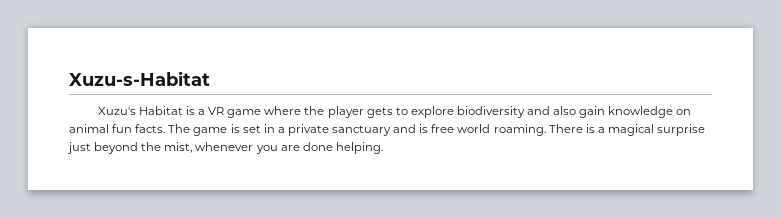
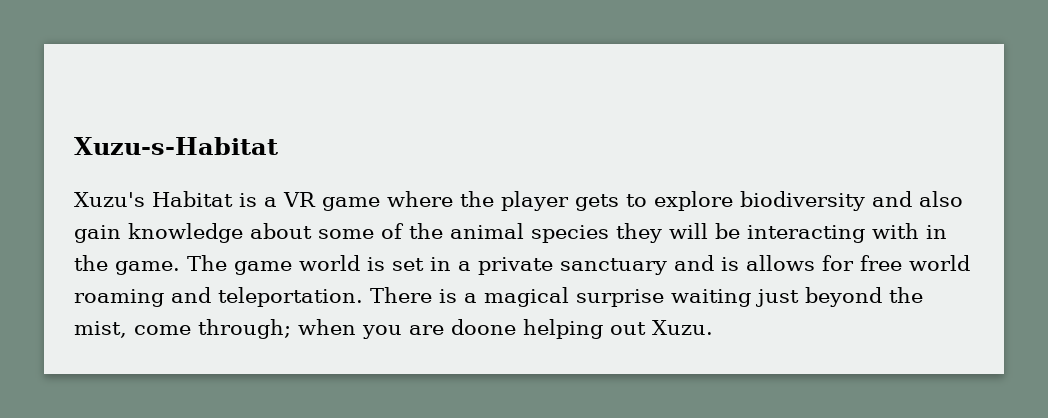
- Xuzu's Habitat is a VR game where the player gets to explore biodiversity and also gain knowledge on animal fun facts.
+ Xuzu's Habitat is a VR game where the player gets to explore biodiversity and also gain knowledge about some of the animal species they will be interacting with in the game.
- The game is set in a private sanctuary and is free world roaming.
+ The game world is set in a private sanctuary and is allows for free world roaming and teleportation.
- There is a magical surprise just beyond the mist, whenever you are done helping.
+ There is a magical surprise waiting just beyond the mist, come through; when you are doone helping out Xuzu.

